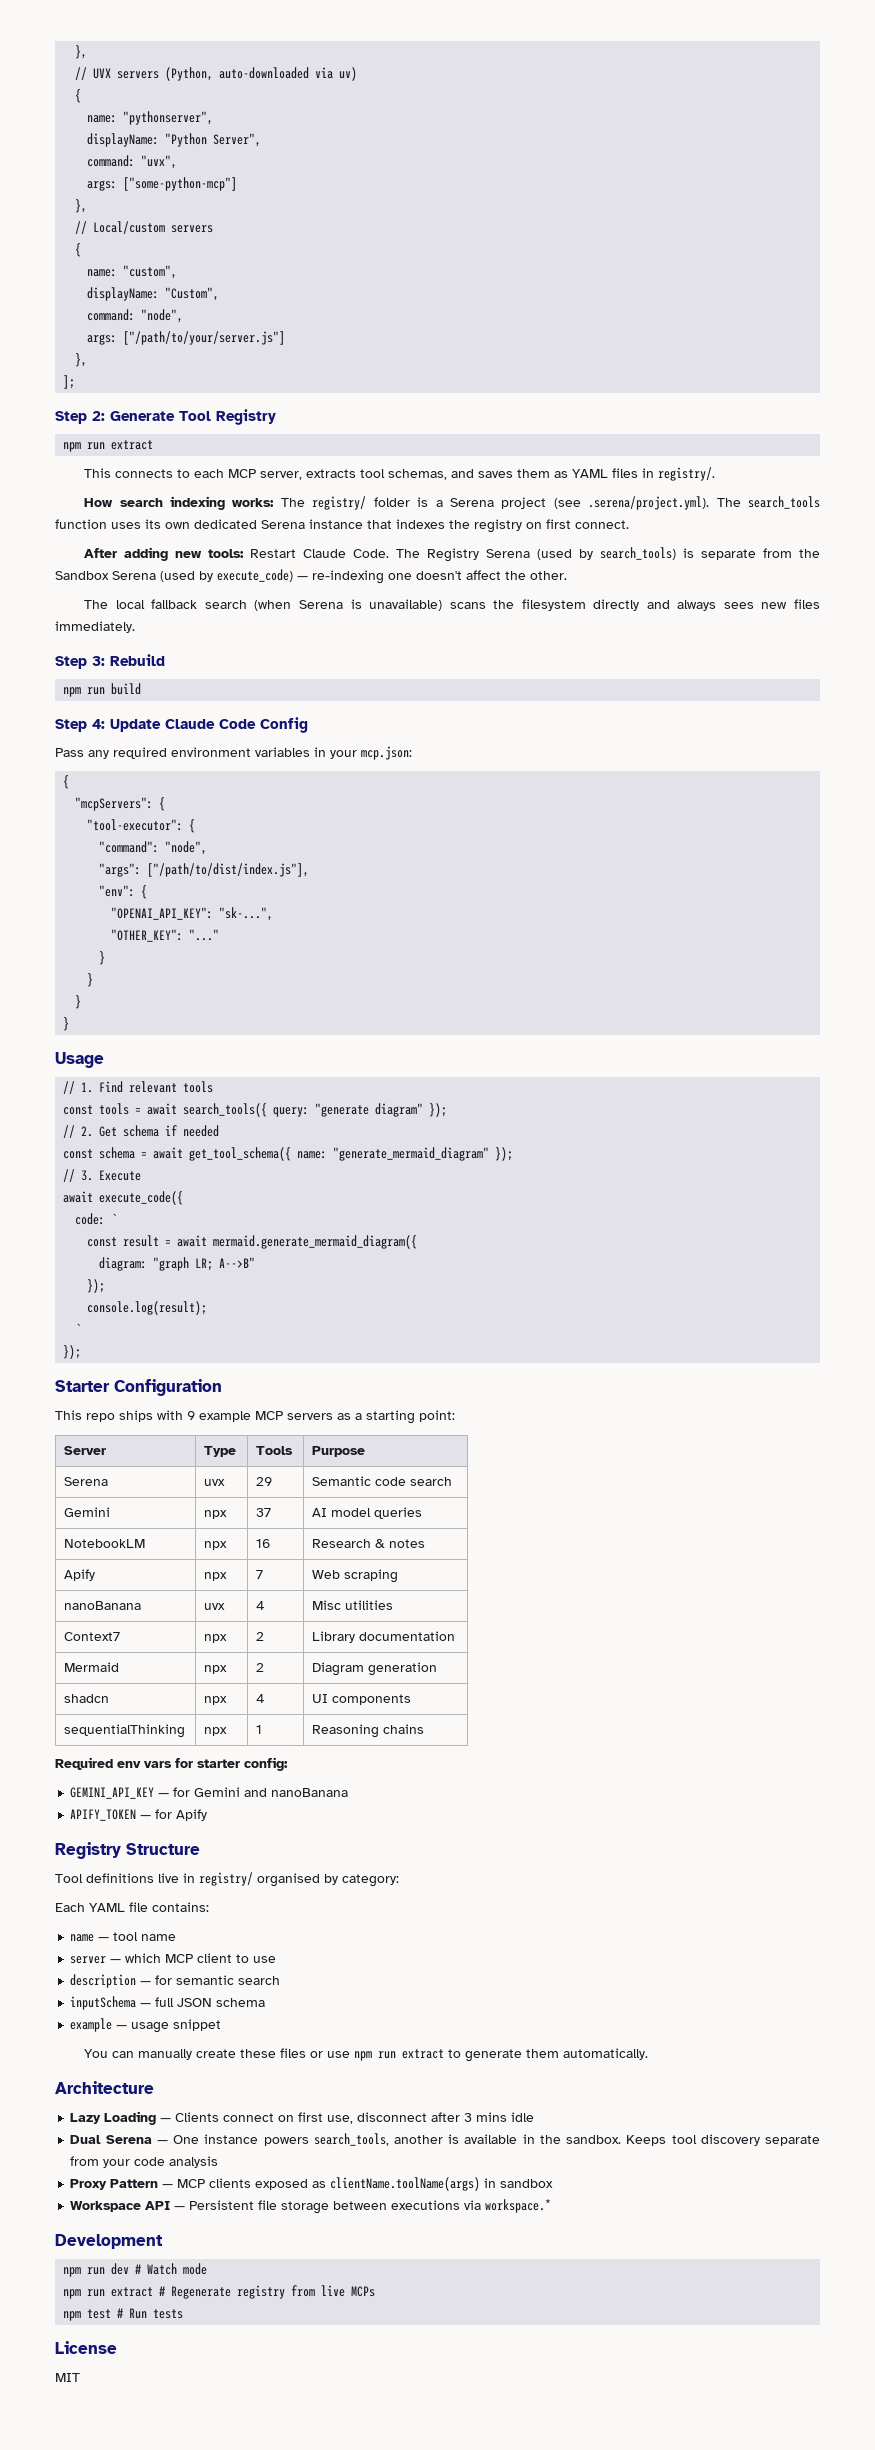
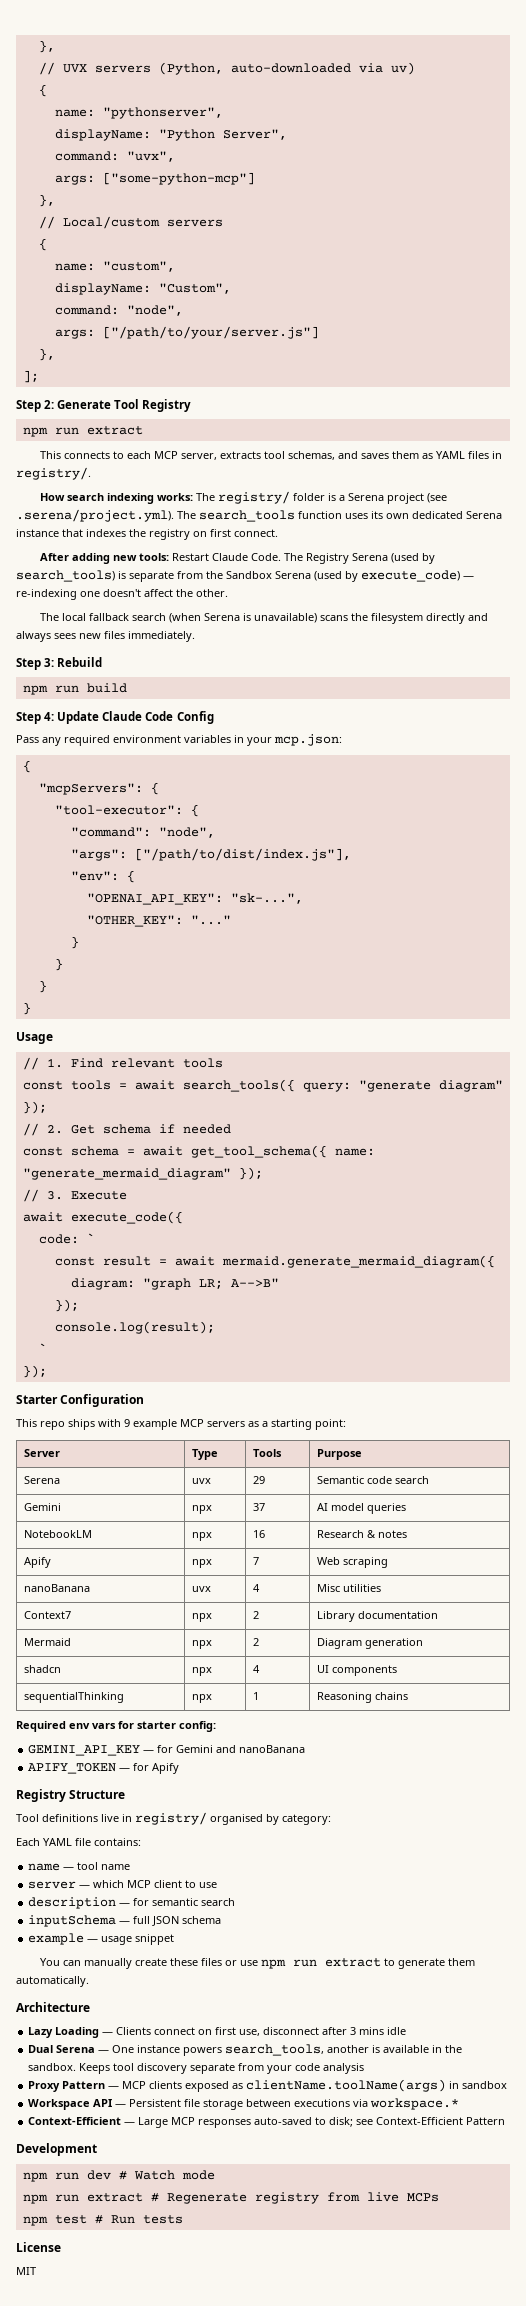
+ Context-Efficient — Large MCP responses auto-saved to disk; see Context-Efficient Pattern

